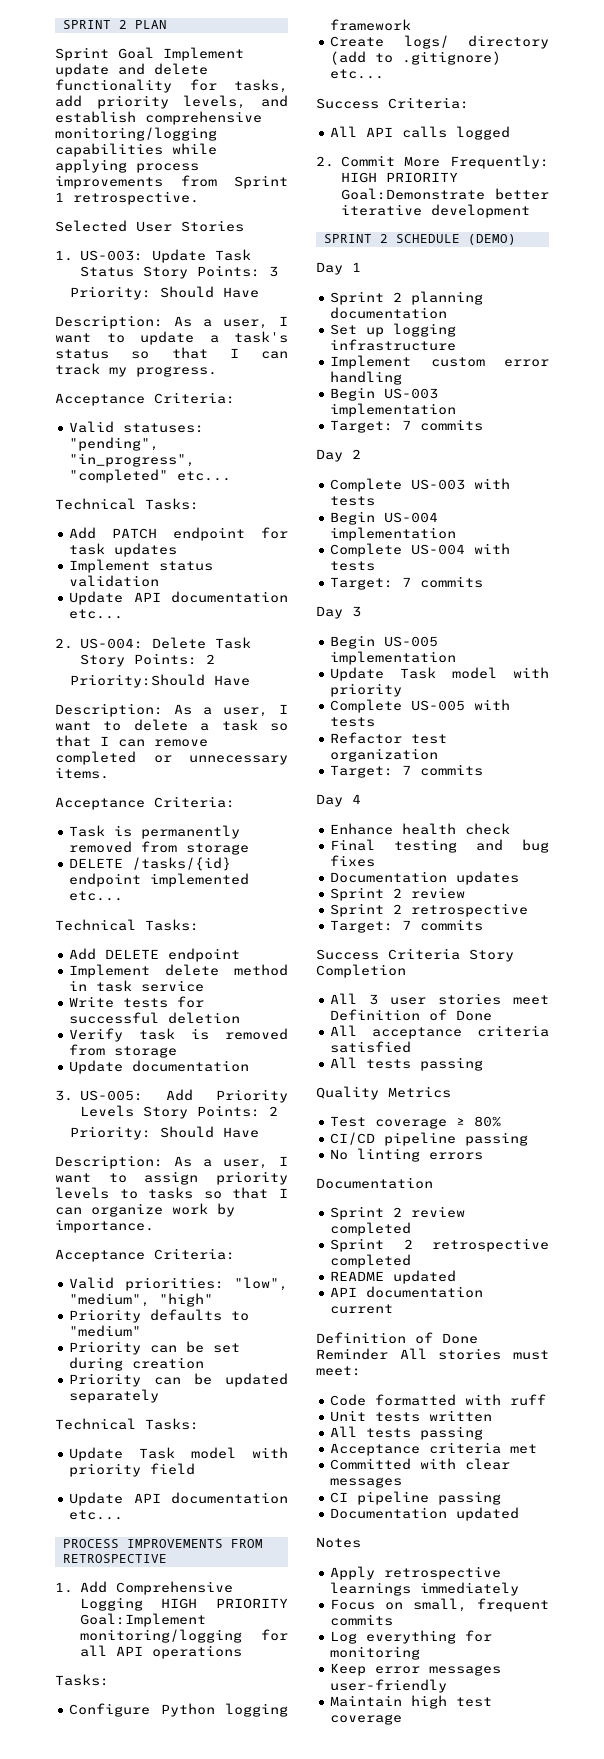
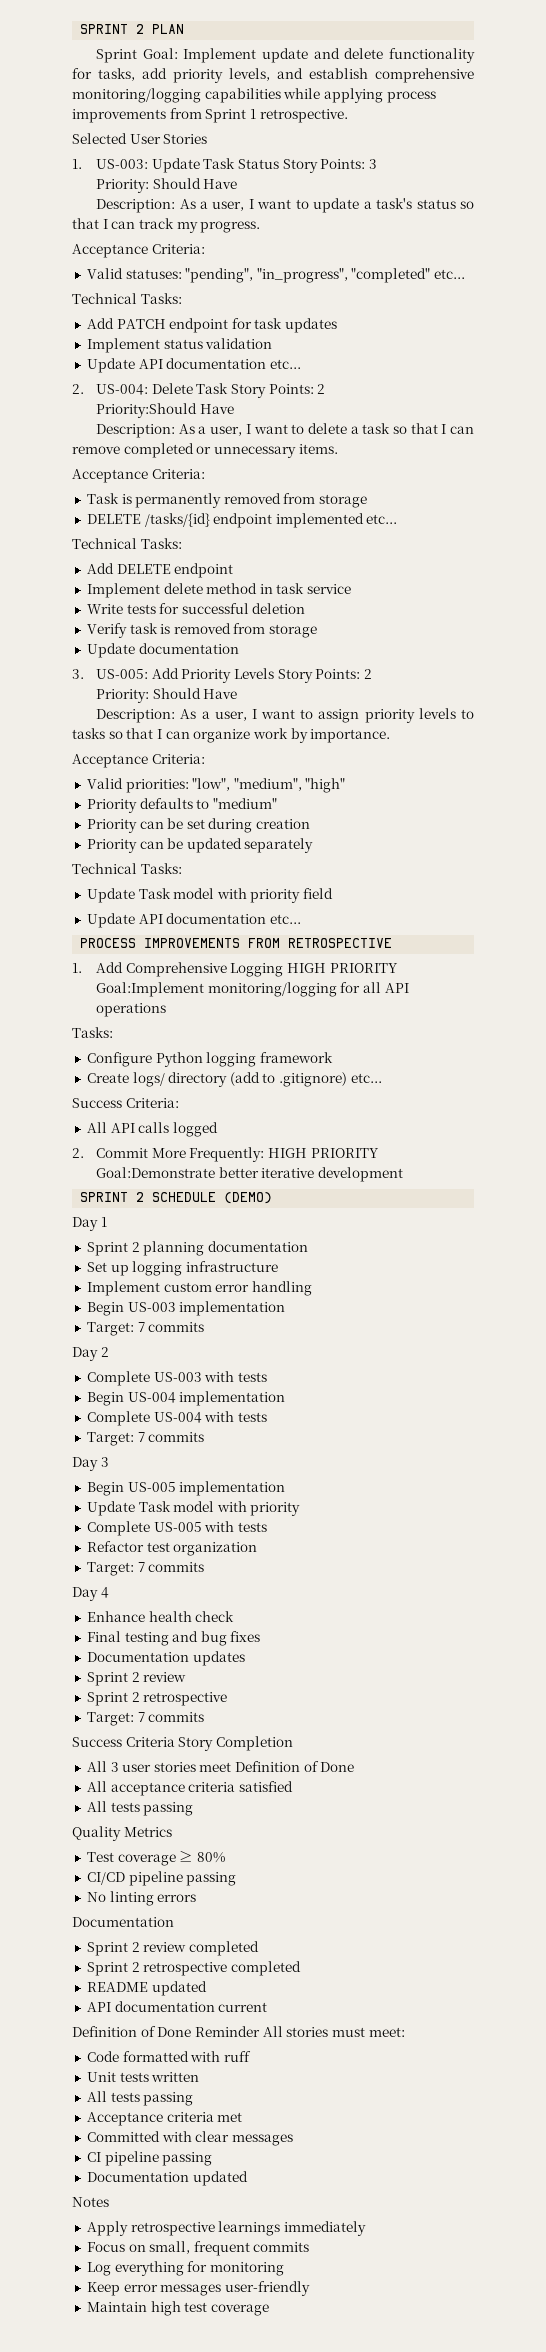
- Sprint Goal Implement update and delete functionality for tasks, add priority levels, and establish comprehensive monitoring/logging capabilities while applying process improvements from Sprint 1 retrospective.
+ Sprint Goal: Implement update and delete functionality for tasks, add priority levels, and establish comprehensive monitoring/logging capabilities while applying process improvements from Sprint 1 retrospective.

